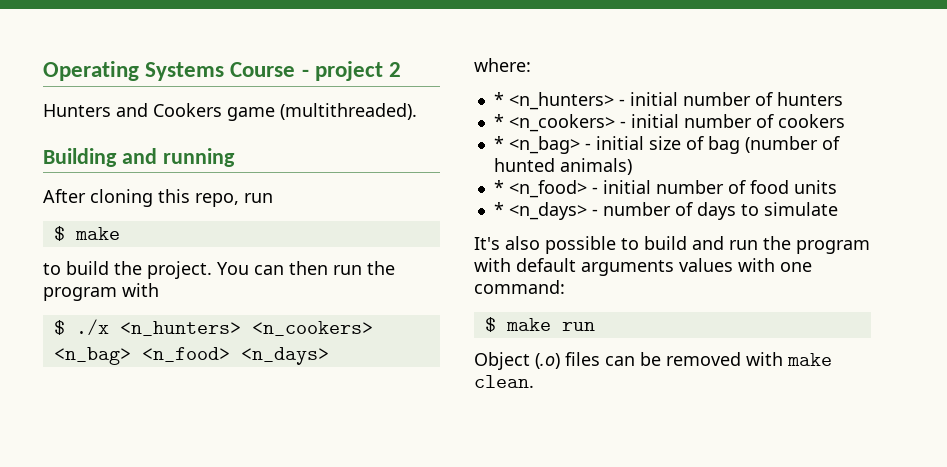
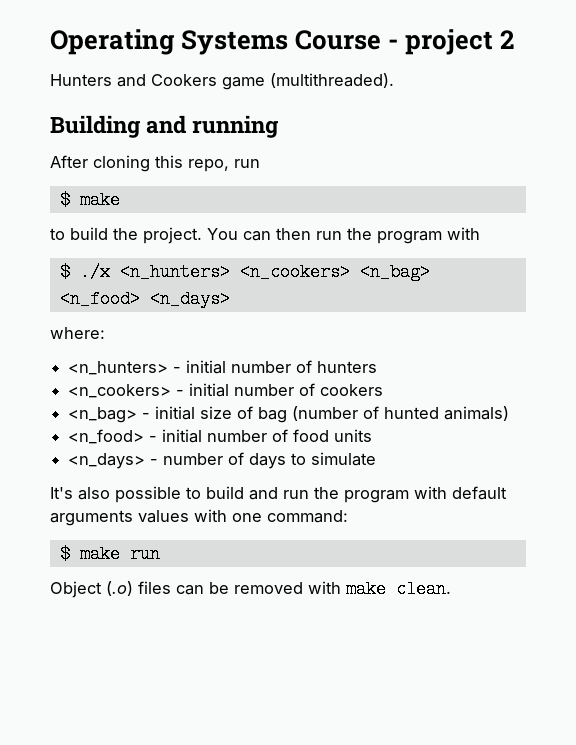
- * <n_hunters> - initial number of hunters
+ <n_hunters> - initial number of hunters
- * <n_cookers> - initial number of cookers
+ <n_cookers> - initial number of cookers
- * <n_bag> - initial size of bag (number of hunted animals)
+ <n_bag> - initial size of bag (number of hunted animals)
- * <n_food> - initial number of food units
+ <n_food> - initial number of food units
- * <n_days> - number of days to simulate
+ <n_days> - number of days to simulate

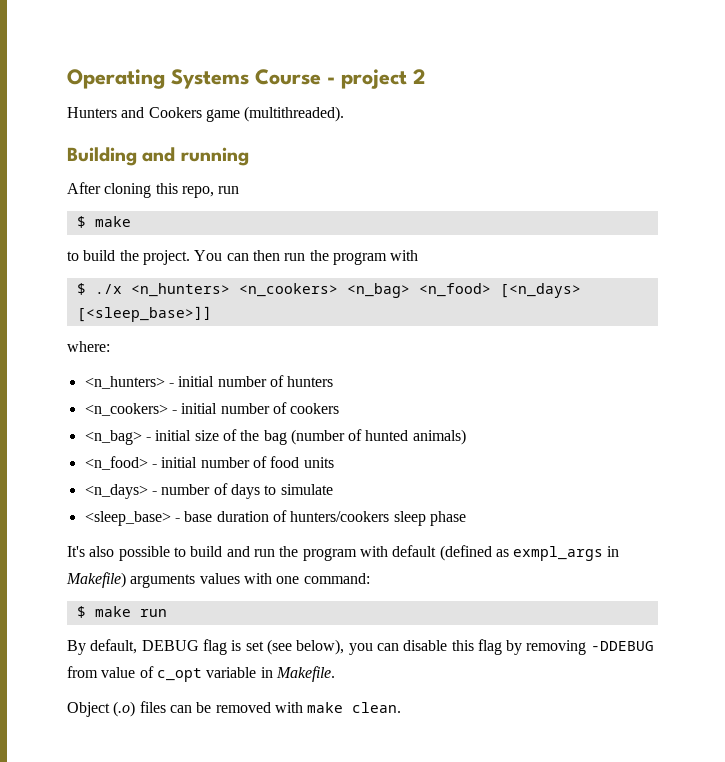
- $ ./x <n_hunters> <n_cookers> <n_bag> <n_food> <n_days>
+ $ ./x <n_hunters> <n_cookers> <n_bag> <n_food> [<n_days> [<sleep_base>]]
- <n_bag> - initial size of bag (number of hunted animals)
+ <n_bag> - initial size of the bag (number of hunted animals)
+ <sleep_base> - base duration of hunters/cookers sleep phase
- It's also possible to build and run the program with default arguments values with one command:
+ It's also possible to build and run the program with default (defined as exmpl_args in Makefile) arguments values with one command:
+ By default, DEBUG flag is set (see below), you can disable this flag by removing -DDEBUG from value of c_opt variable in Makefile.

